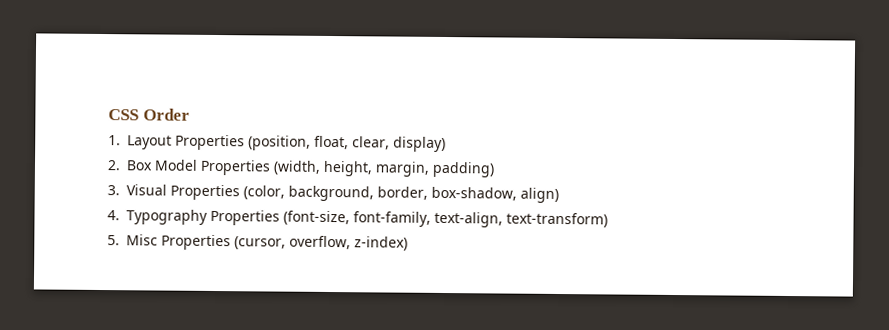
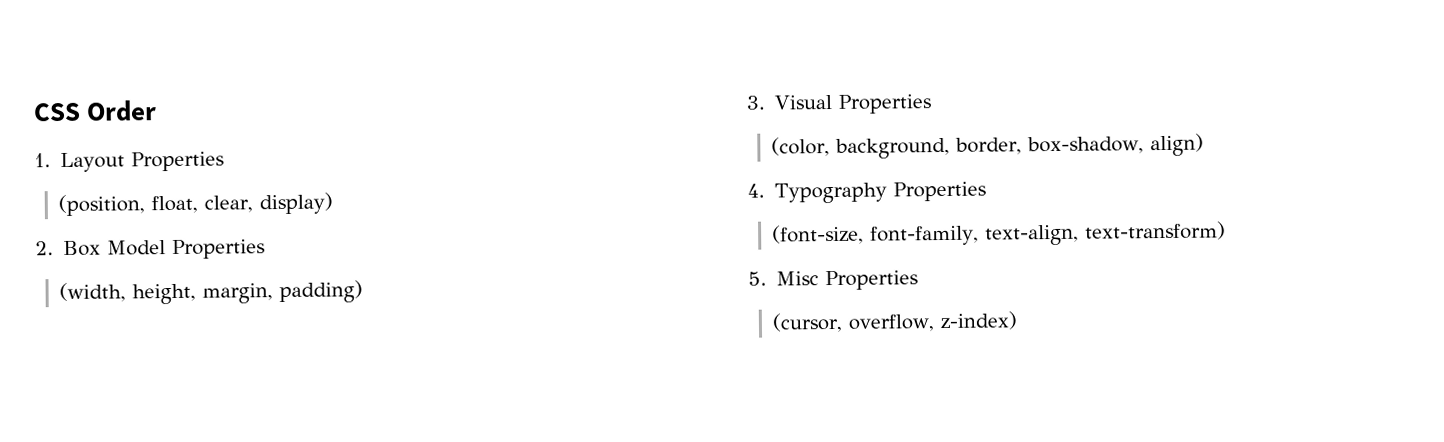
- 1. Layout Properties (position, float, clear, display)
+ 1. Layout Properties
+ (position, float, clear, display)
- 2. Box Model Properties (width, height, margin, padding)
+ 2. Box Model Properties
+ (width, height, margin, padding)
- 3. Visual Properties (color, background, border, box-shadow, align)
+ 3. Visual Properties
+ (color, background, border, box-shadow, align)
- 4. Typography Properties (font-size, font-family, text-align, text-transform)
+ 4. Typography Properties
+ (font-size, font-family, text-align, text-transform)
- 5. Misc Properties (cursor, overflow, z-index)
+ 5. Misc Properties
+ (cursor, overflow, z-index)

